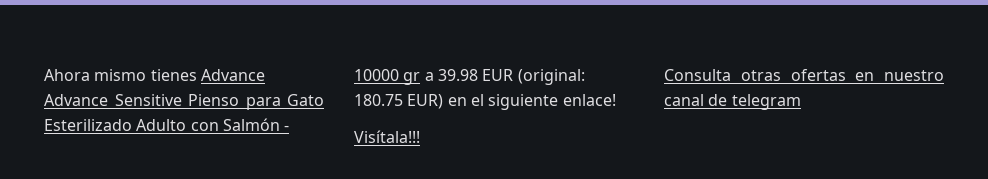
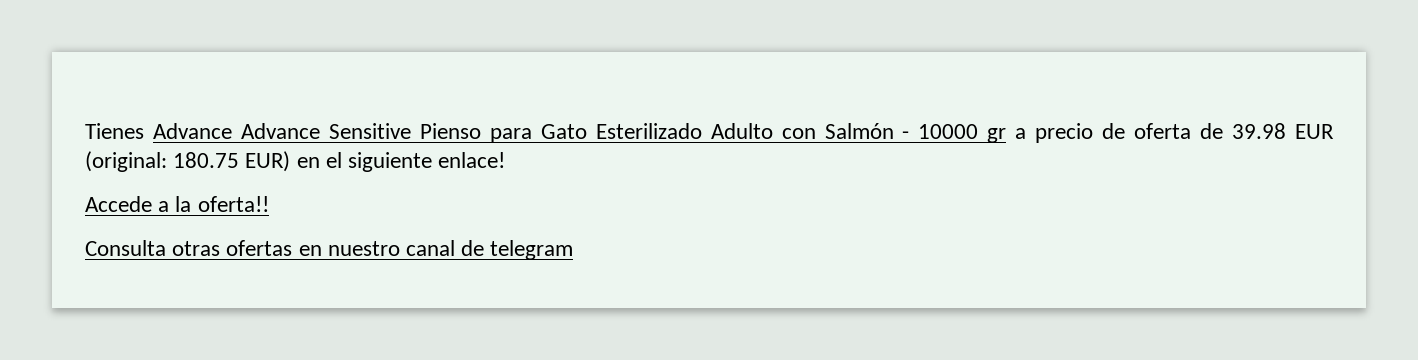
- Ahora mismo tienes Advance Advance Sensitive Pienso para Gato Esterilizado Adulto con Salmón - 10000 gr a 39.98 EUR (original: 180.75 EUR) en el siguiente enlace!
+ Tienes Advance Advance Sensitive Pienso para Gato Esterilizado Adulto con Salmón - 10000 gr a precio de oferta de 39.98 EUR (original: 180.75 EUR) en el siguiente enlace!
- Visítala!!!
+ Accede a la oferta!!

